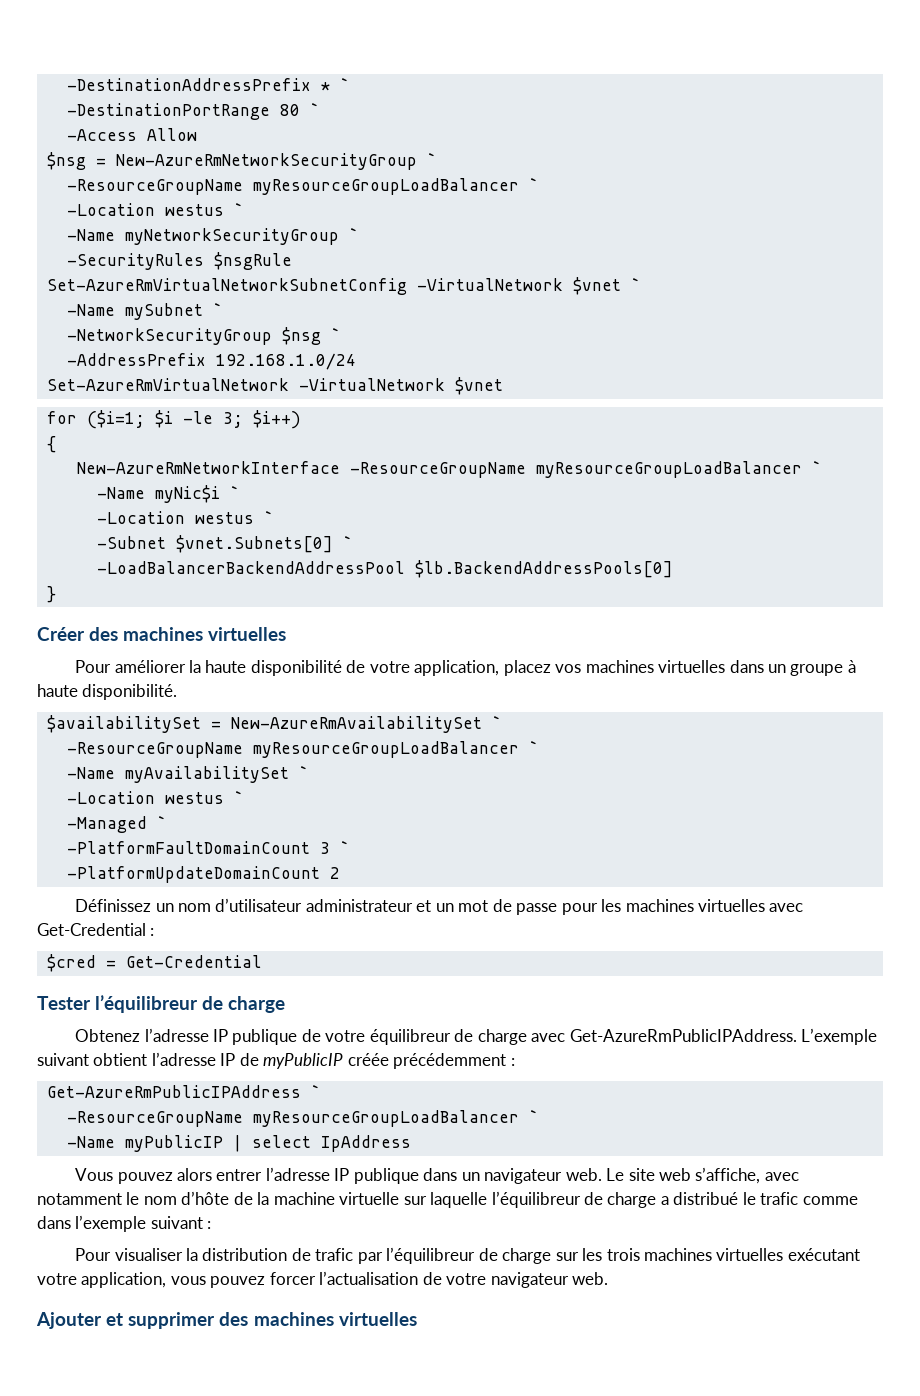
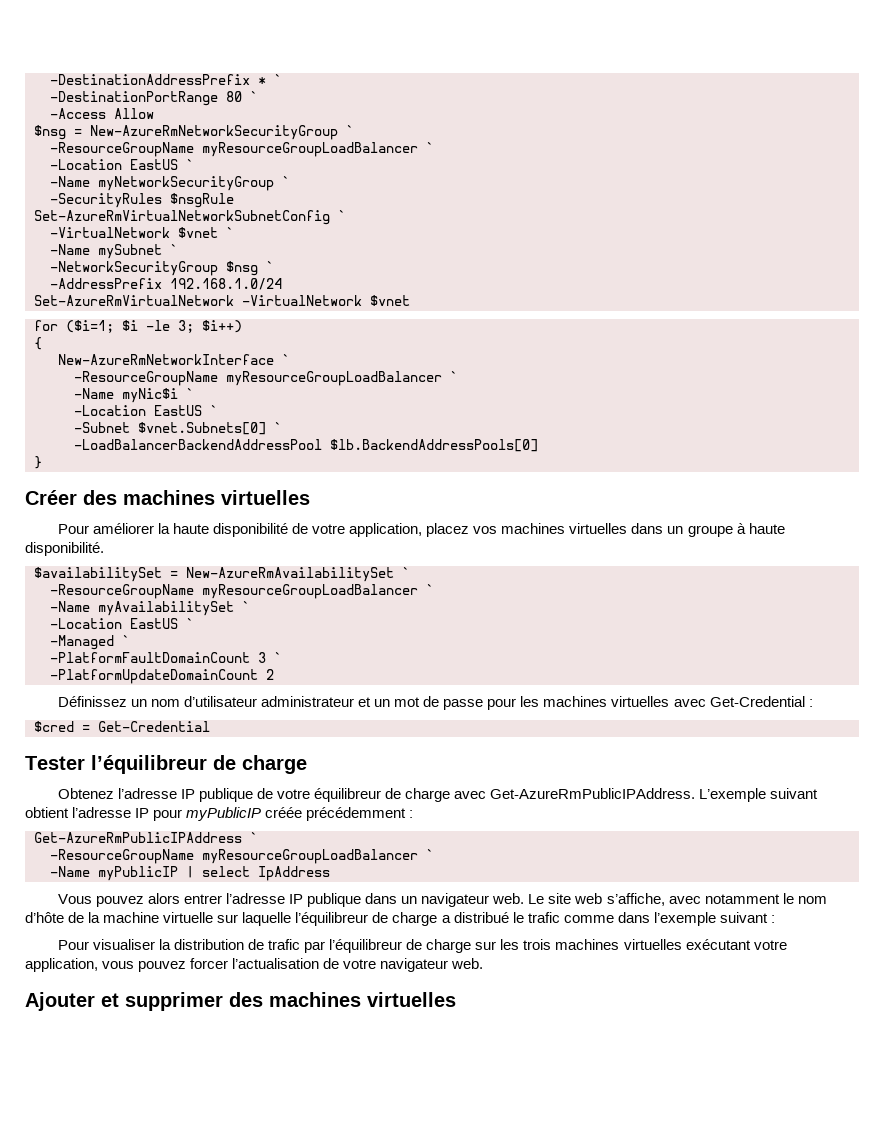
  $nsg = New-AzureRmNetworkSecurityGroup `
  -ResourceGroupName myResourceGroupLoadBalancer `
- -Location westus `
+ -Location EastUS `
- Set-AzureRmVirtualNetworkSubnetConfig -VirtualNetwork $vnet `
+ Set-AzureRmVirtualNetworkSubnetConfig `
+ -VirtualNetwork $vnet `
- New-AzureRmNetworkInterface -ResourceGroupName myResourceGroupLoadBalancer `
+ New-AzureRmNetworkInterface `
+ -ResourceGroupName myResourceGroupLoadBalancer `
  -Name myNic$i `
- -Location westus `
+ -Location EastUS `
  -Name myAvailabilitySet `
- -Location westus `
+ -Location EastUS `
- L’exemple suivant obtient l’adresse IP de myPublicIP créée précédemment :
+ L’exemple suivant obtient l’adresse IP pour myPublicIP créée précédemment :

